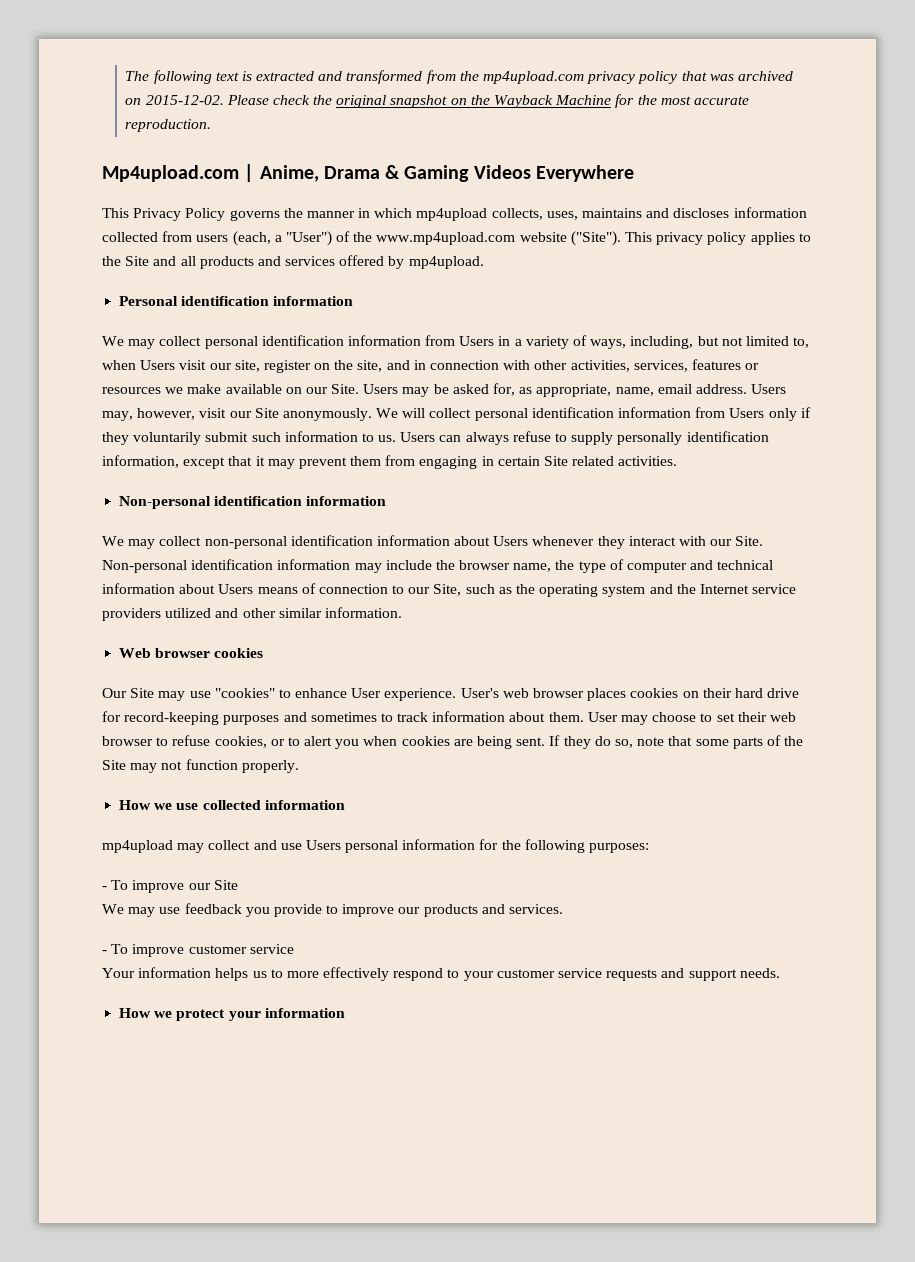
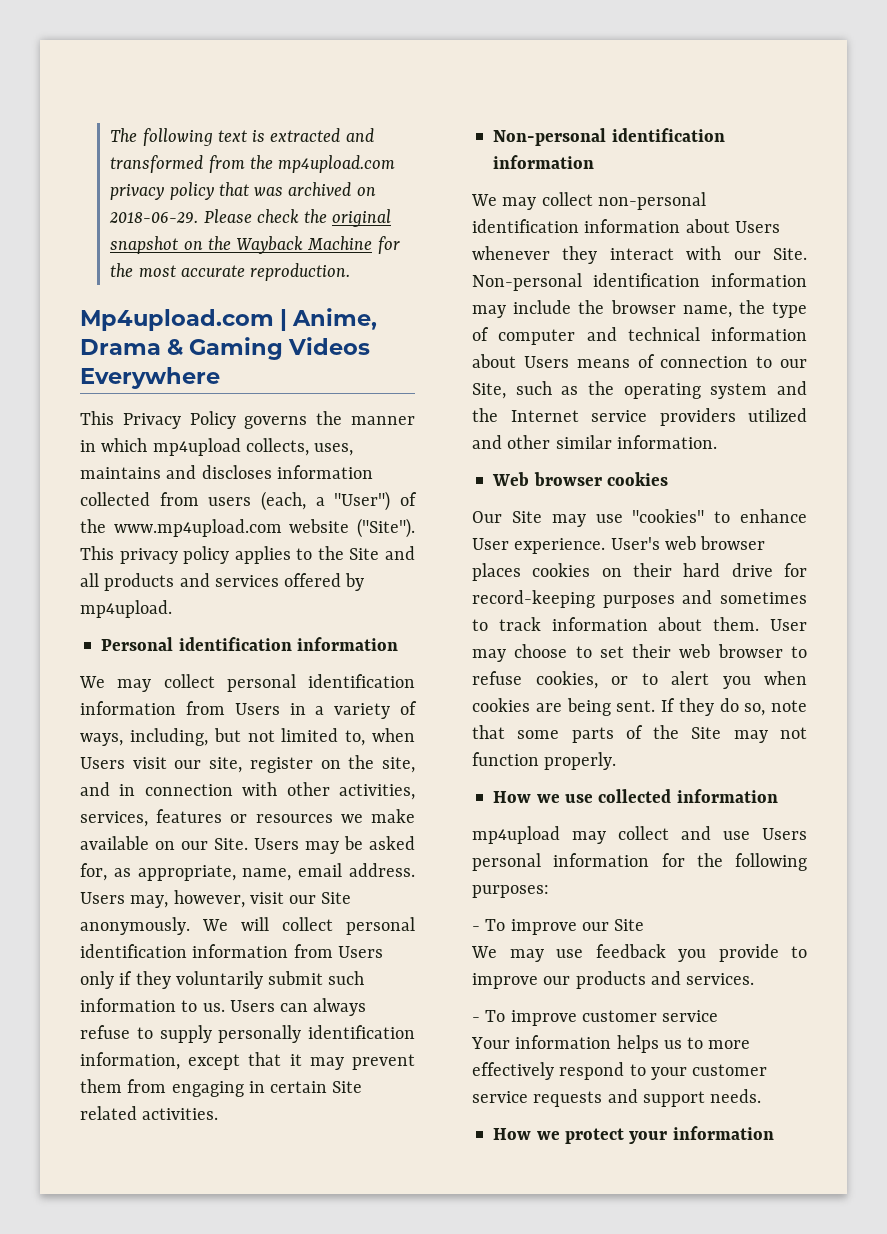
- The following text is extracted and transformed from the mp4upload.com privacy policy that was archived on 2015-12-02.
+ The following text is extracted and transformed from the mp4upload.com privacy policy that was archived on 2018-06-29.

